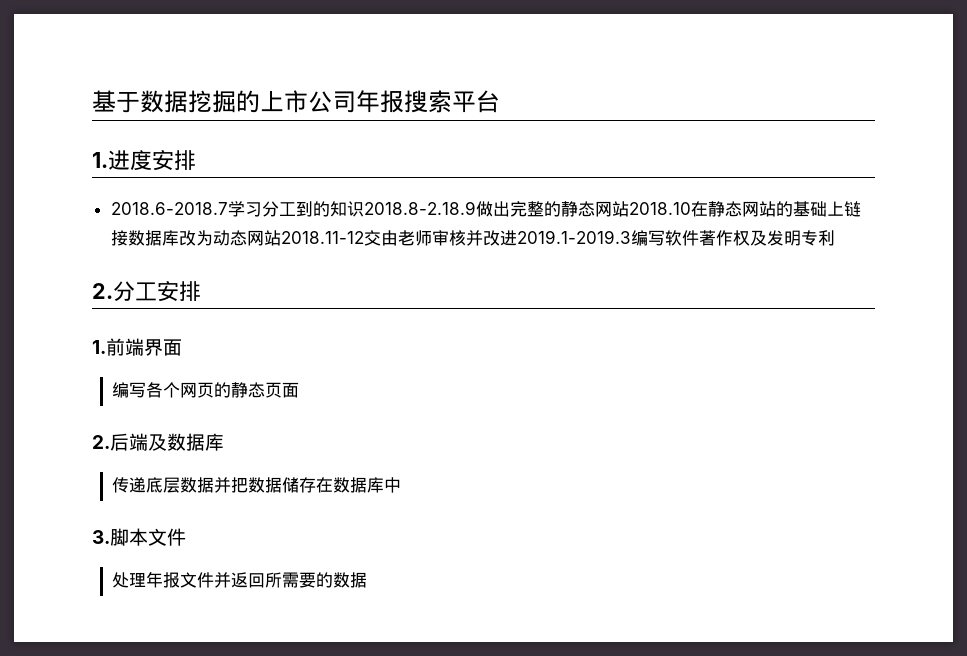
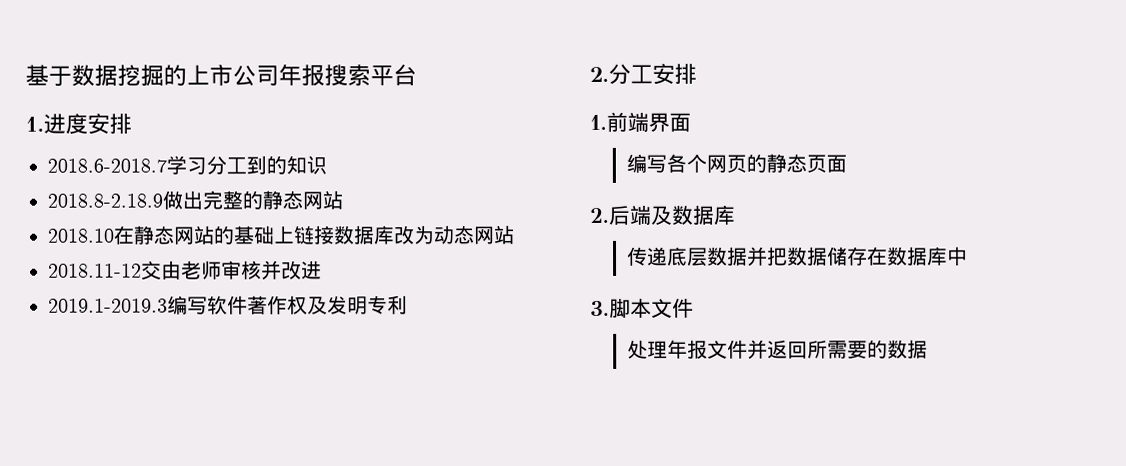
- 2018.6-2018.7学习分工到的知识2018.8-2.18.9做出完整的静态网站2018.10在静态网站的基础上链接数据库改为动态网站2018.11-12交由老师审核并改进2019.1-2019.3编写软件著作权及发明专利
+ 2018.6-2018.7学习分工到的知识
+ 2018.8-2.18.9做出完整的静态网站
+ 2018.10在静态网站的基础上链接数据库改为动态网站
+ 2018.11-12交由老师审核并改进
+ 2019.1-2019.3编写软件著作权及发明专利

